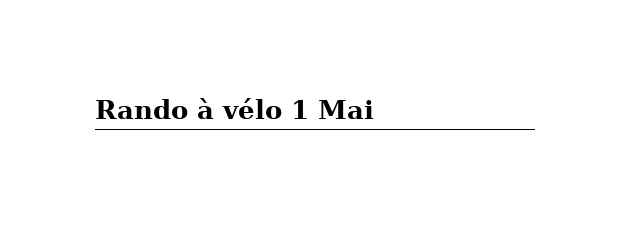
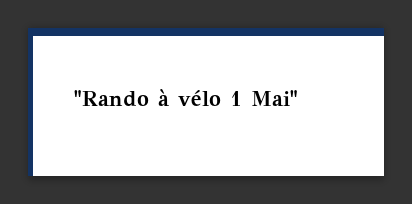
- Rando à vélo 1 Mai
+ "Rando à vélo 1 Mai"

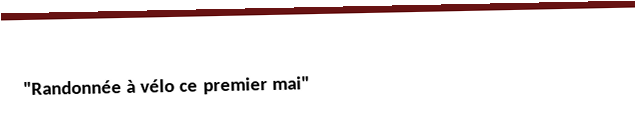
- "Rando à vélo 1 Mai"
+ "Randonnée à vélo ce premier mai"

